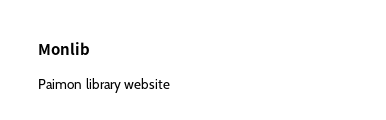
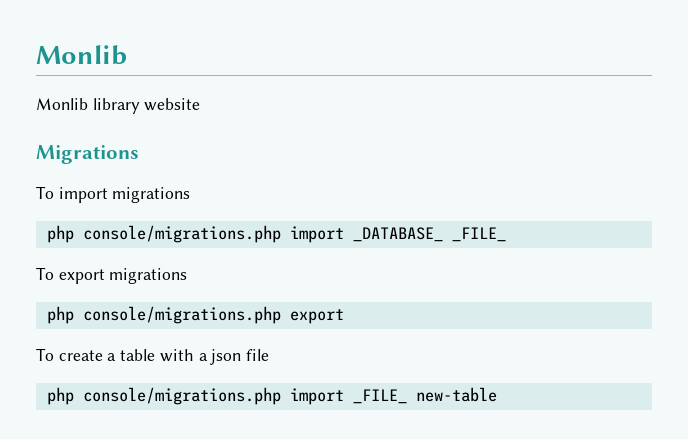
- Paimon library website
+ Monlib library website
+ Migrations
+ To import migrations
+ php console/migrations.php import _DATABASE_ _FILE_
+ To export migrations
+ php console/migrations.php export
+ To create a table with a json file
+ php console/migrations.php import _FILE_ new-table

